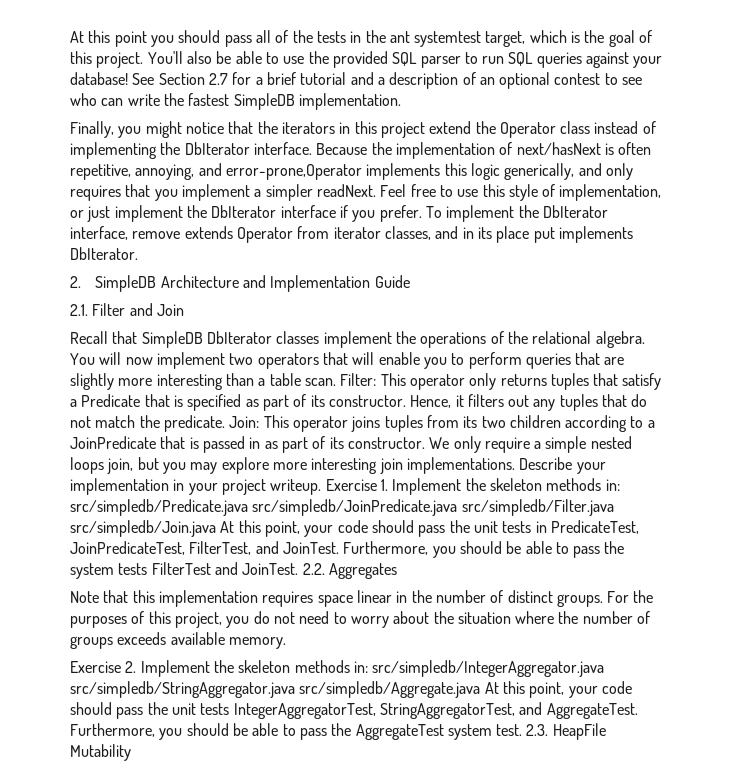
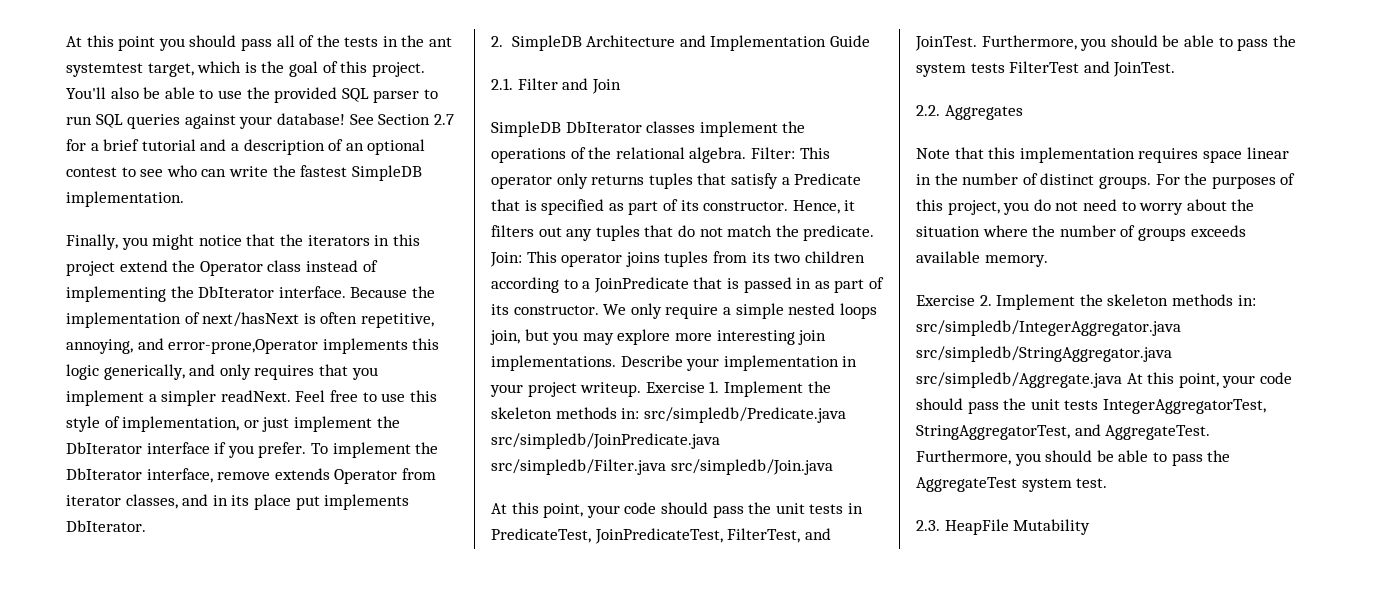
- Recall that SimpleDB DbIterator classes implement the operations of the relational algebra.
+ SimpleDB DbIterator classes implement the operations of the relational algebra.
- You will now implement two operators that will enable you to perform queries that are slightly more interesting than a table scan.
- Exercise 1. Implement the skeleton methods in: src/simpledb/Predicate.java src/simpledb/JoinPredicate.java src/simpledb/Filter.java src/simpledb/Join.java At this point, your code should pass the unit tests in PredicateTest, JoinPredicateTest, FilterTest, and JoinTest.
+ Exercise 1. Implement the skeleton methods in: src/simpledb/Predicate.java src/simpledb/JoinPredicate.java src/simpledb/Filter.java src/simpledb/Join.java
+ At this point, your code should pass the unit tests in PredicateTest, JoinPredicateTest, FilterTest, and JoinTest.
- Furthermore, you should be able to pass the system tests FilterTest and JoinTest. 2.2. Aggregates
+ Furthermore, you should be able to pass the system tests FilterTest and JoinTest.
+ 2.2. Aggregates
- Furthermore, you should be able to pass the AggregateTest system test. 2.3. HeapFile Mutability
+ Furthermore, you should be able to pass the AggregateTest system test.
+ 2.3. HeapFile Mutability

